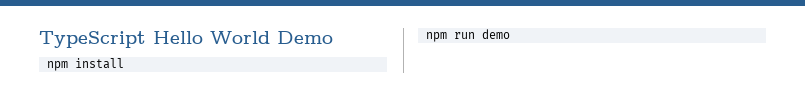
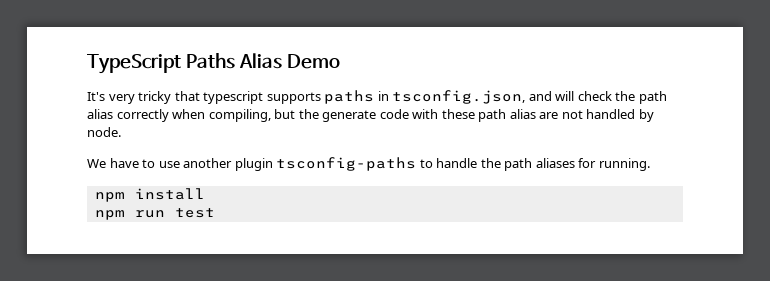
- TypeScript Hello World Demo
+ TypeScript Paths Alias Demo
+ It's very tricky that typescript supports paths in tsconfig.json, and will check the path alias correctly when compiling, but the generate code with these path alias are not handled by node.
+ We have to use another plugin tsconfig-paths to handle the path aliases for running.
- npm run demo
+ npm run test

